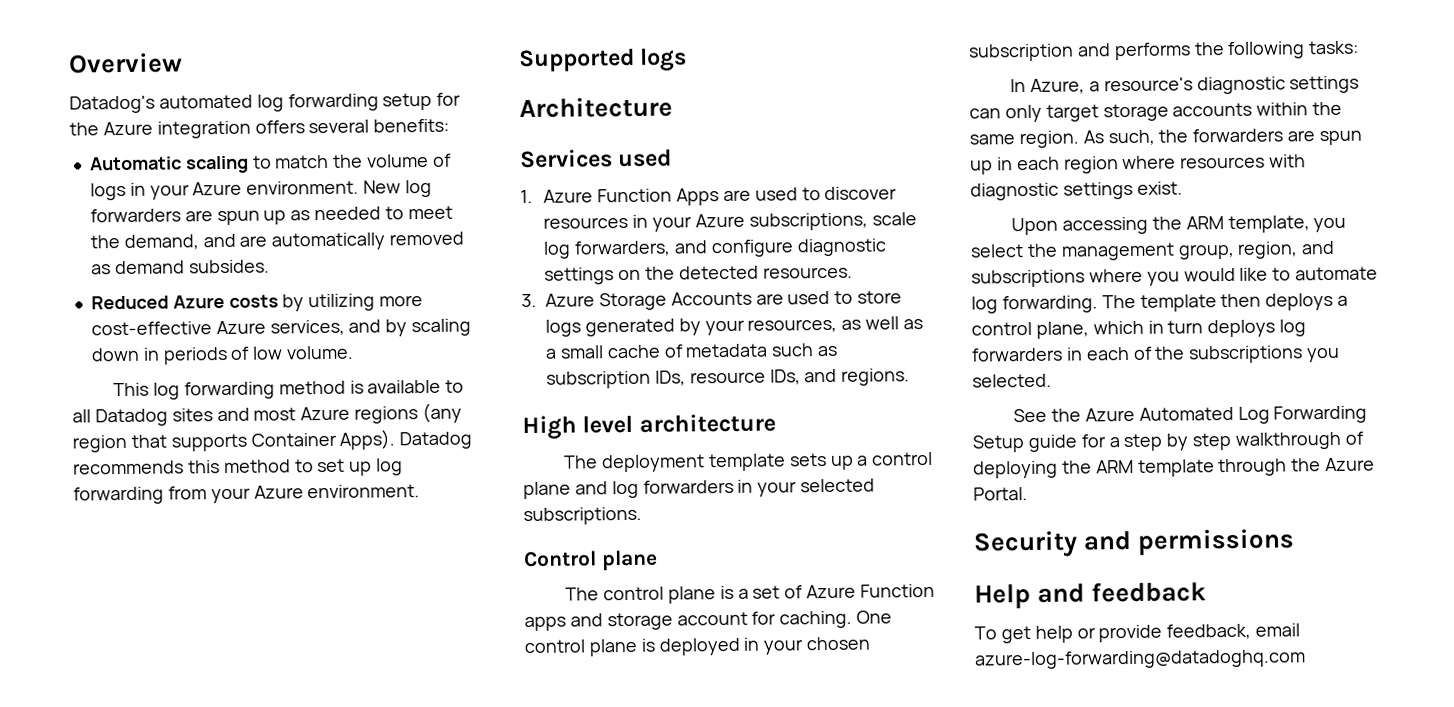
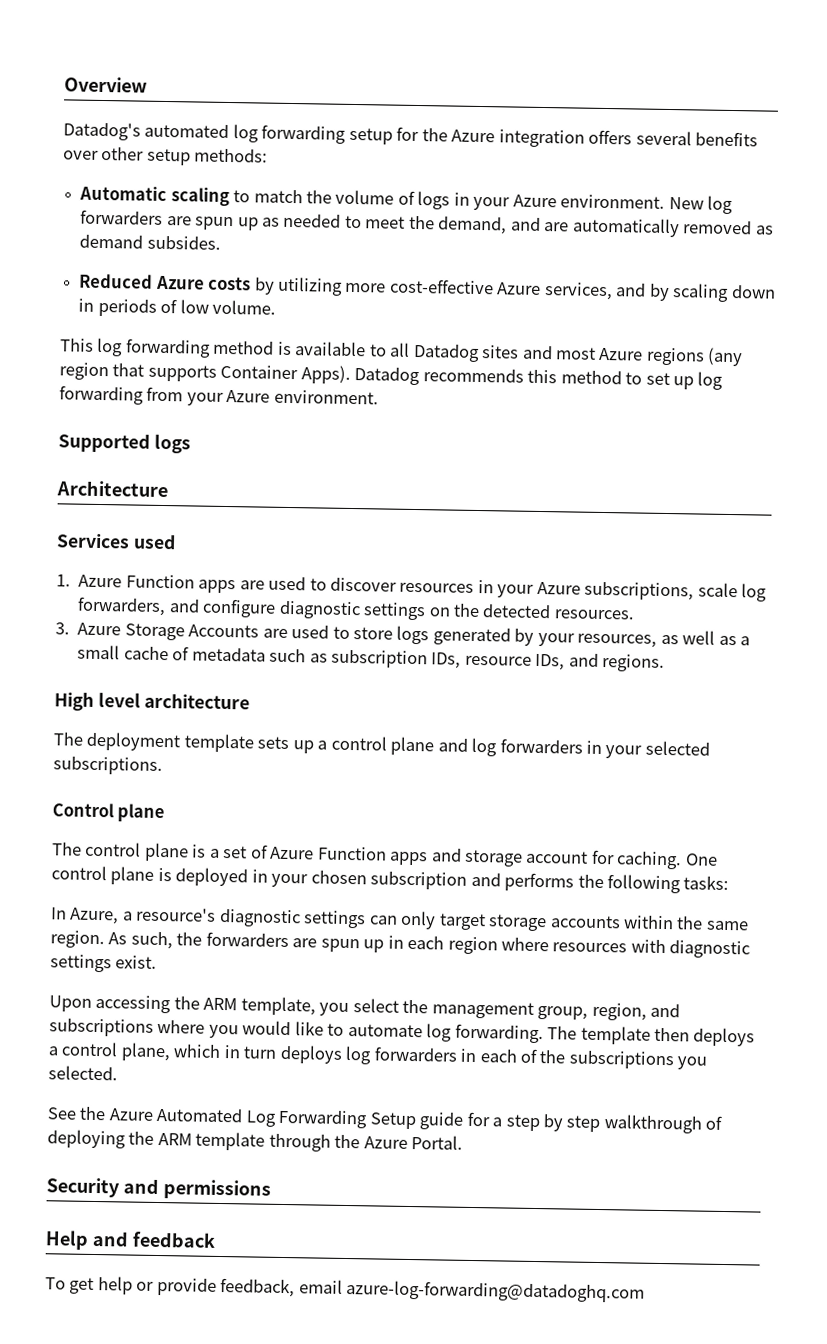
- Datadog's automated log forwarding setup for the Azure integration offers several benefits:
+ Datadog's automated log forwarding setup for the Azure integration offers several benefits over other setup methods:
- 1. Azure Function Apps are used to discover resources in your Azure subscriptions, scale log forwarders, and configure diagnostic settings on the detected resources.
+ 1. Azure Function apps are used to discover resources in your Azure subscriptions, scale log forwarders, and configure diagnostic settings on the detected resources.

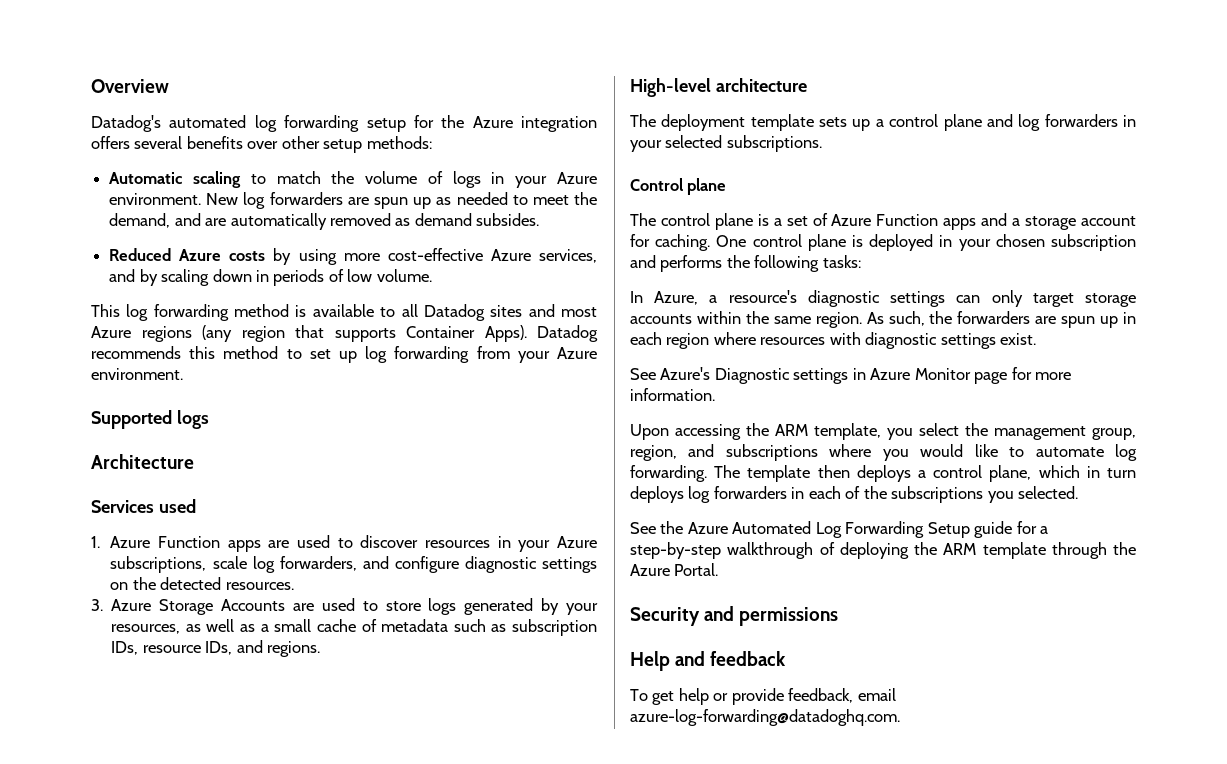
- Reduced Azure costs by utilizing more cost-effective Azure services, and by scaling down in periods of low volume.
+ Reduced Azure costs by using more cost-effective Azure services, and by scaling down in periods of low volume.
- High level architecture
+ High-level architecture
- The control plane is a set of Azure Function apps and storage account for caching.
+ The control plane is a set of Azure Function apps and a storage account for caching.
+ See Azure's Diagnostic settings in Azure Monitor page for more information.
- See the Azure Automated Log Forwarding Setup guide for a step by step walkthrough of deploying the ARM template through the Azure Portal.
+ See the Azure Automated Log Forwarding Setup guide for a step-by-step walkthrough of deploying the ARM template through the Azure Portal.
- To get help or provide feedback, email azure-log-forwarding@datadoghq.com
+ To get help or provide feedback, email azure-log-forwarding@datadoghq.com.

